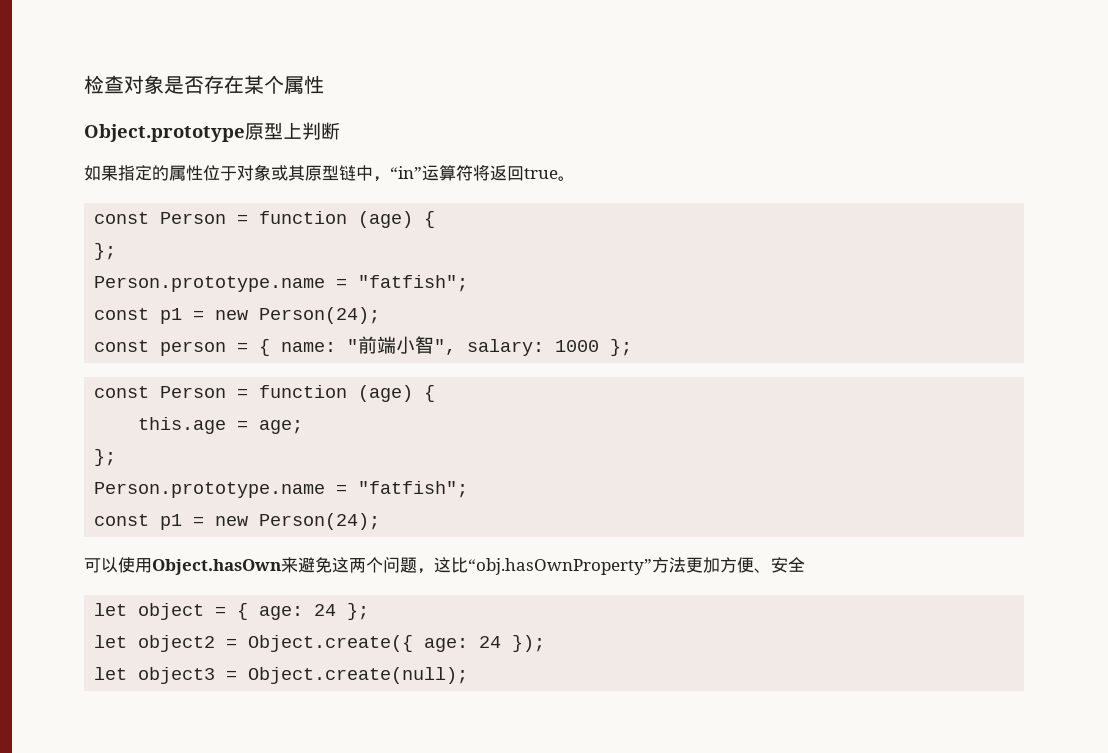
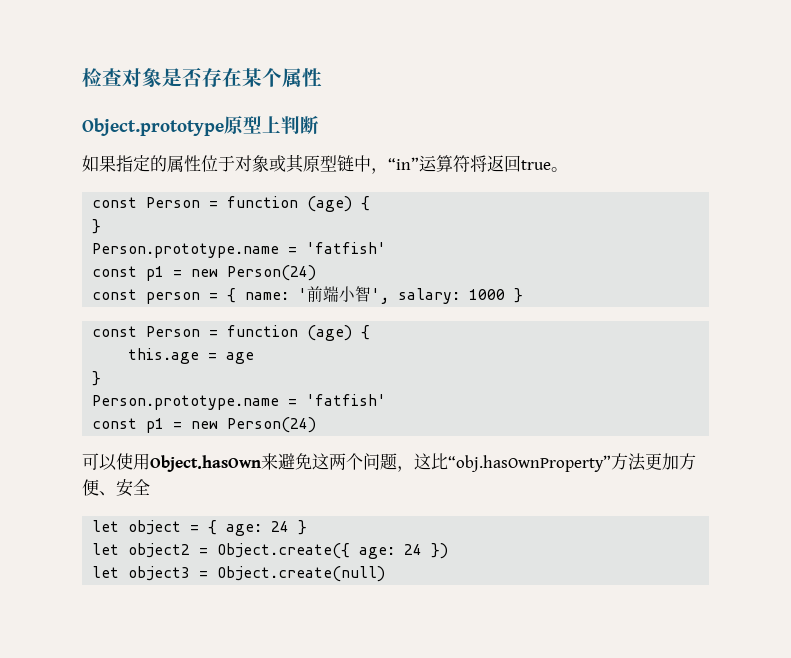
  如果指定的属性位于对象或其原型链中，“in”运算符将返回true。
  const Person = function (age) {
- };
- Person.prototype.name = "fatfish";
- const p1 = new Person(24);
+ }
+ Person.prototype.name = 'fatfish'
+ const p1 = new Person(24)
- const person = { name: "前端小智", salary: 1000 };
+ const person = { name: '前端小智', salary: 1000 }
- this.age = age;
- };
- Person.prototype.name = "fatfish";
- const p1 = new Person(24);
+ this.age = age
+ }
+ Person.prototype.name = 'fatfish'
+ const p1 = new Person(24)
- let object = { age: 24 };
+ let object = { age: 24 }
- let object2 = Object.create({ age: 24 });
+ let object2 = Object.create({ age: 24 })
- let object3 = Object.create(null);
+ let object3 = Object.create(null)

